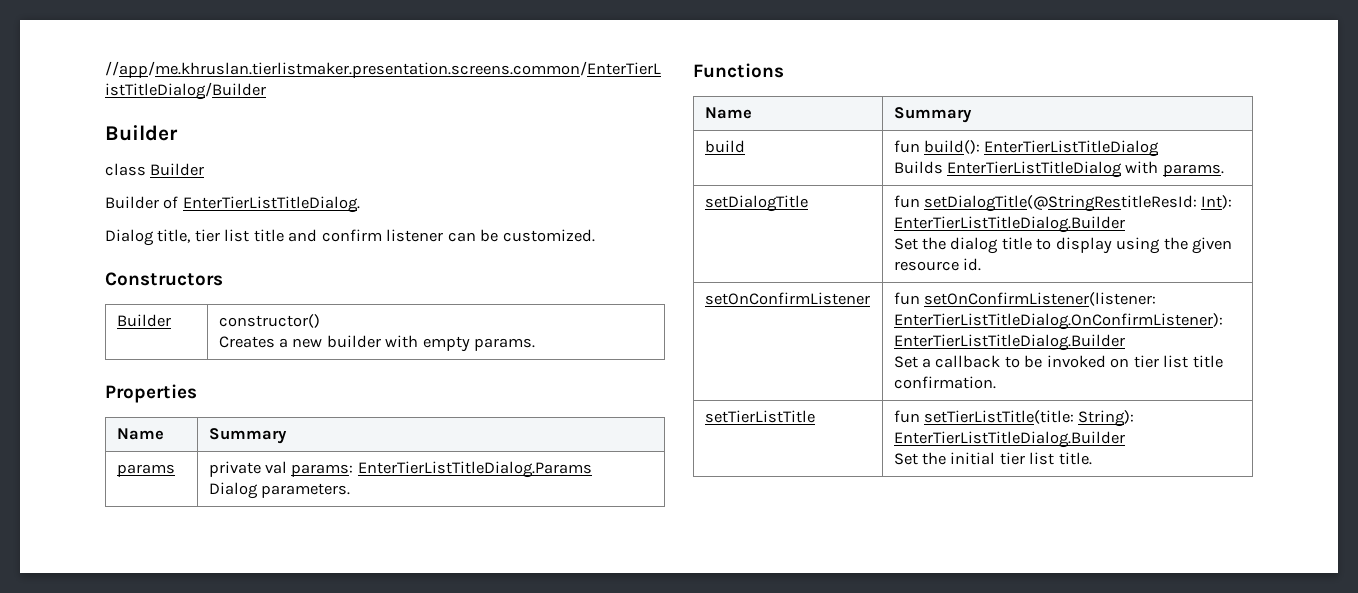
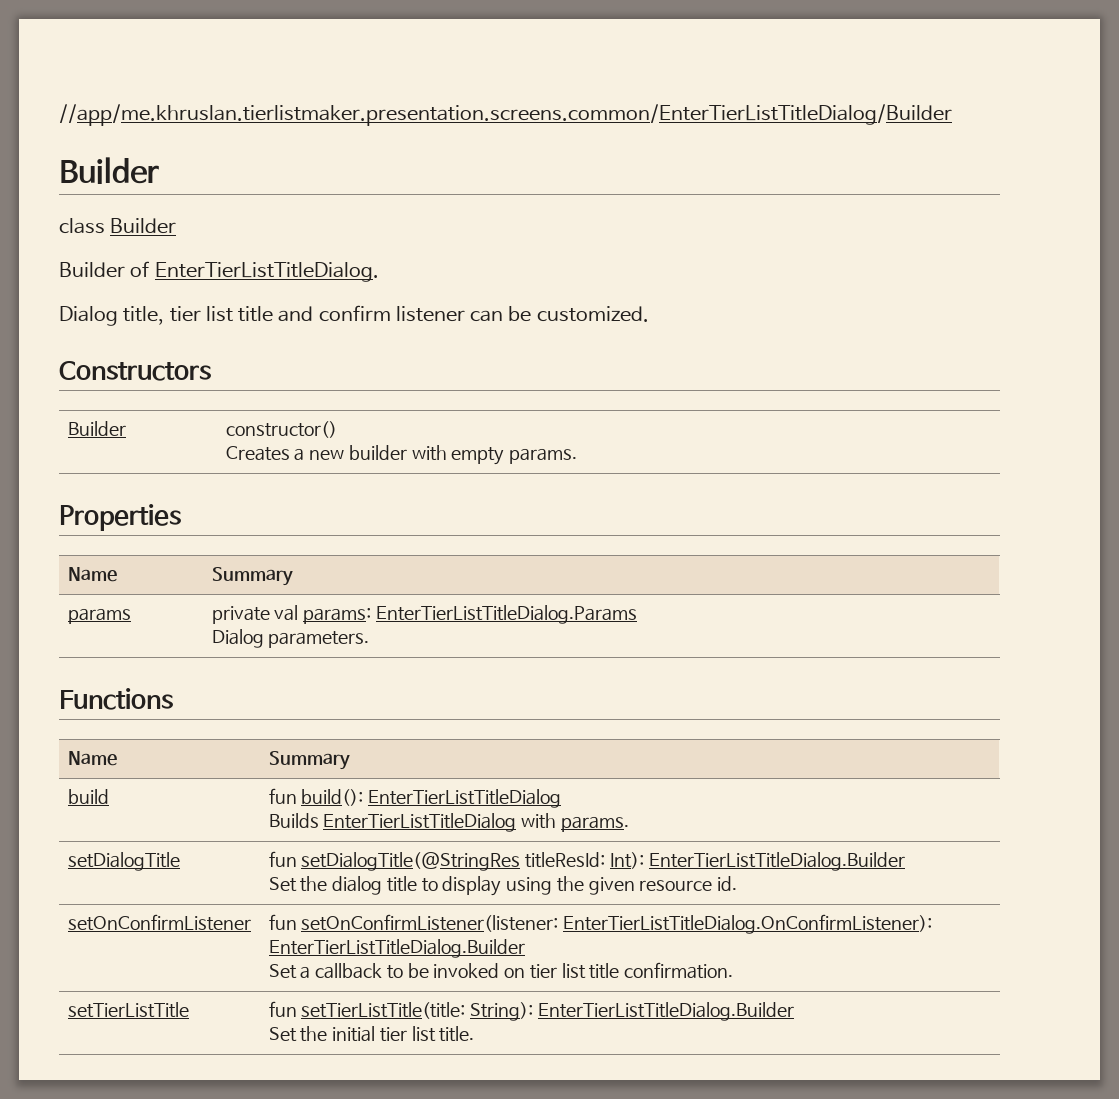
- setDialogTitle | fun setDialogTitle(@StringRestitleResId: Int): EnterTierListTitleDialog.Builder
+ setDialogTitle | fun setDialogTitle(@StringRes titleResId: Int): EnterTierListTitleDialog.Builder

